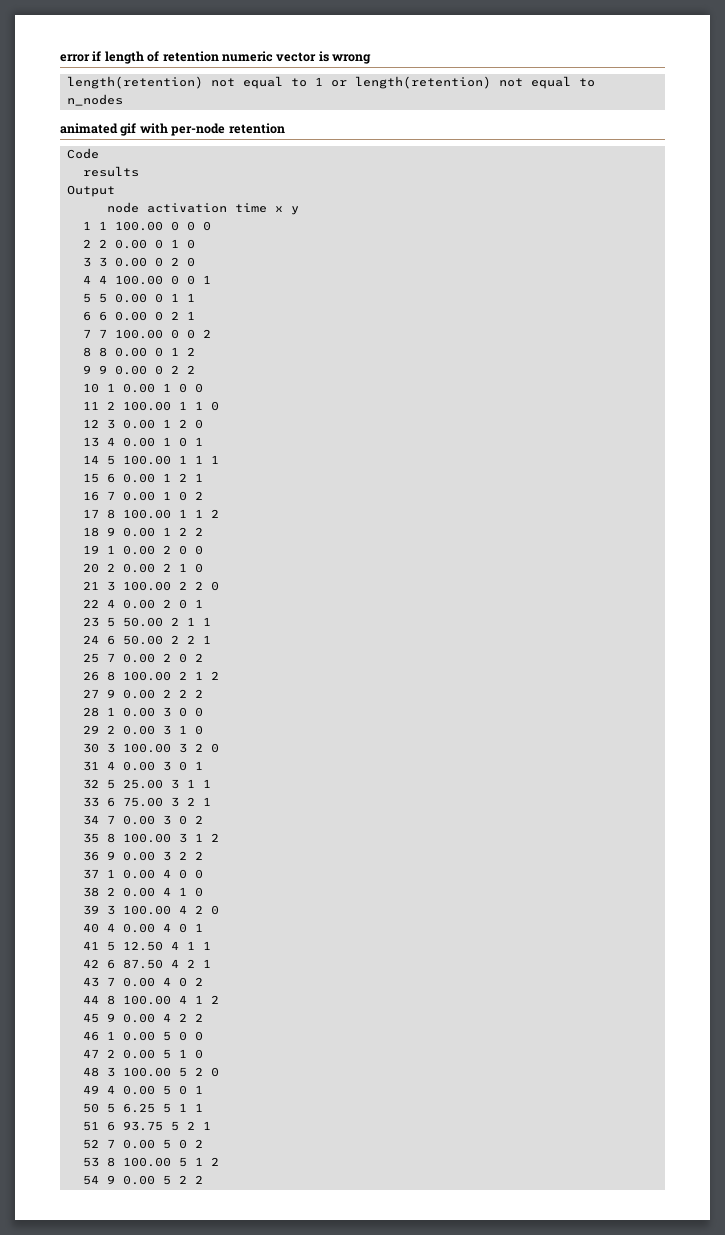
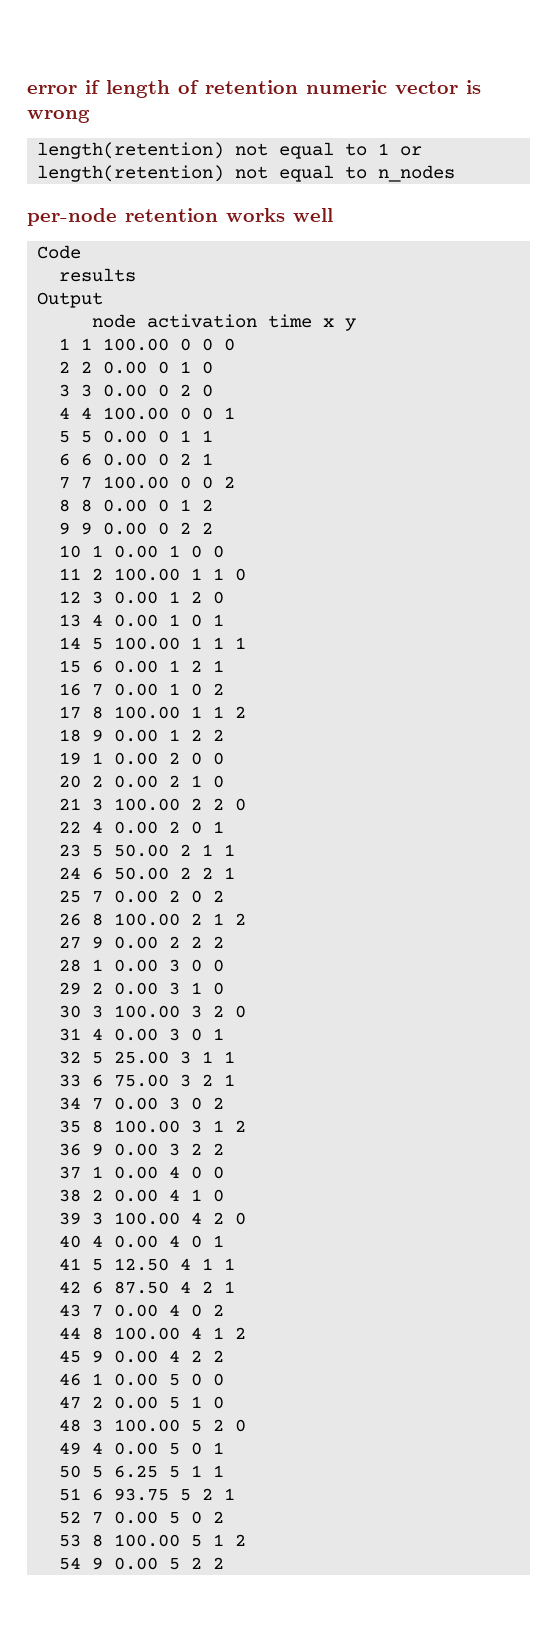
- animated gif with per-node retention
+ per-node retention works well

